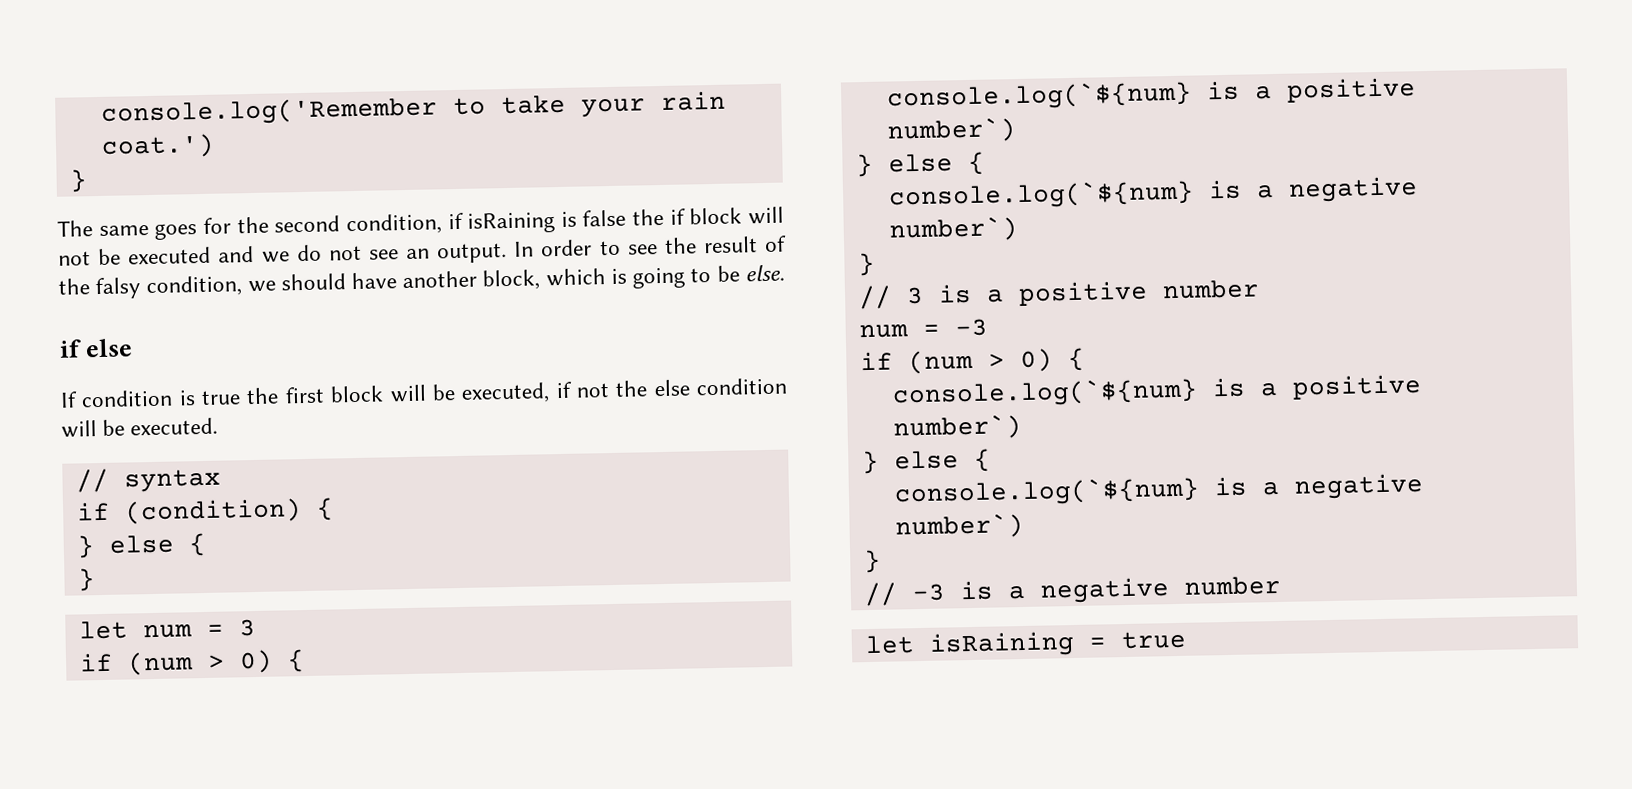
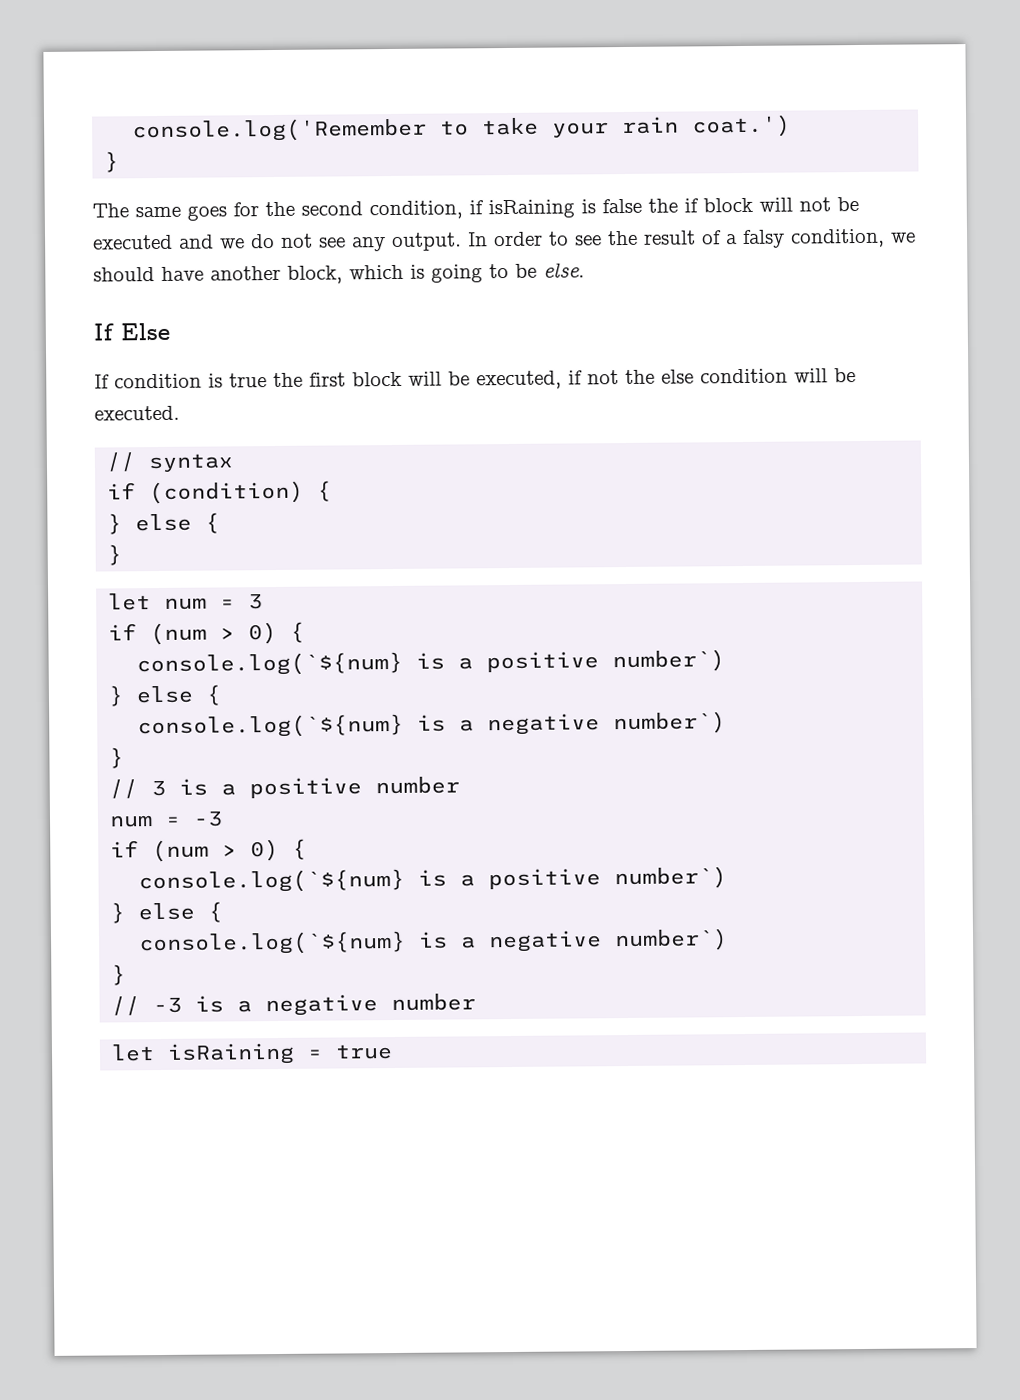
- The same goes for the second condition, if isRaining is false the if block will not be executed and we do not see an output.
+ The same goes for the second condition, if isRaining is false the if block will not be executed and we do not see any output.
- In order to see the result of the falsy condition, we should have another block, which is going to be else.
+ In order to see the result of a falsy condition, we should have another block, which is going to be else.
- if else
+ If Else

